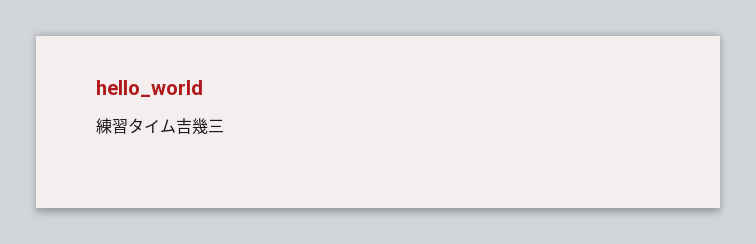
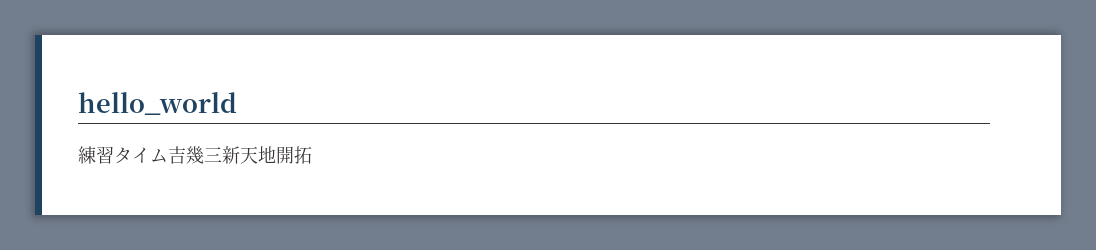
- 練習タイム吉幾三
+ 練習タイム吉幾三新天地開拓

